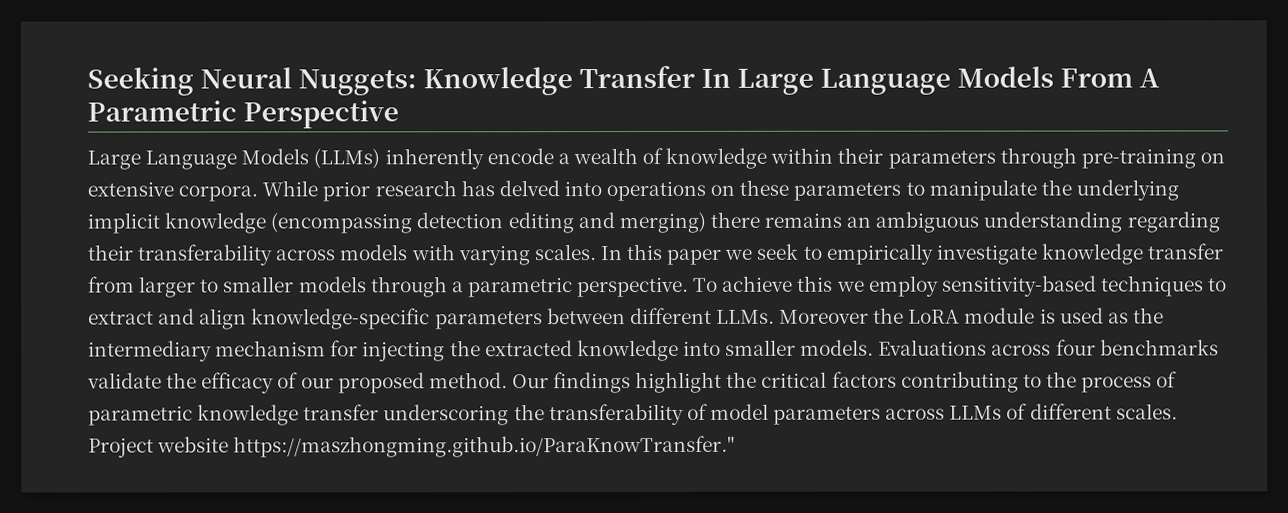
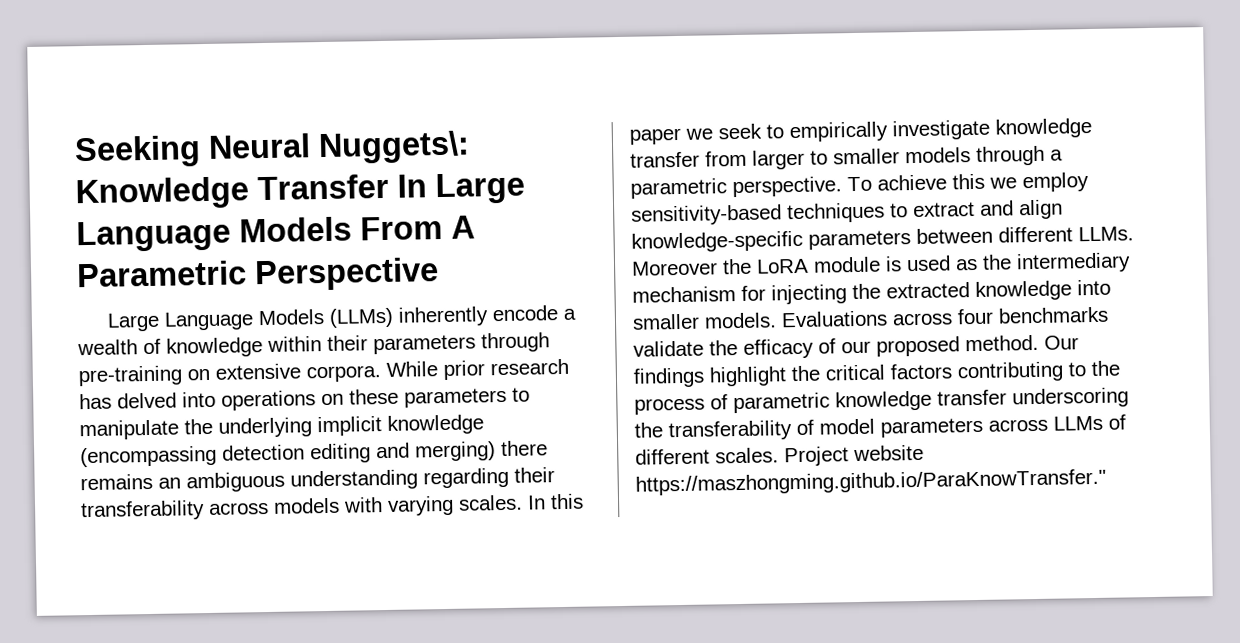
- Seeking Neural Nuggets: Knowledge Transfer In Large Language Models From A Parametric Perspective
+ Seeking Neural Nuggets\: Knowledge Transfer In Large Language Models From A Parametric Perspective

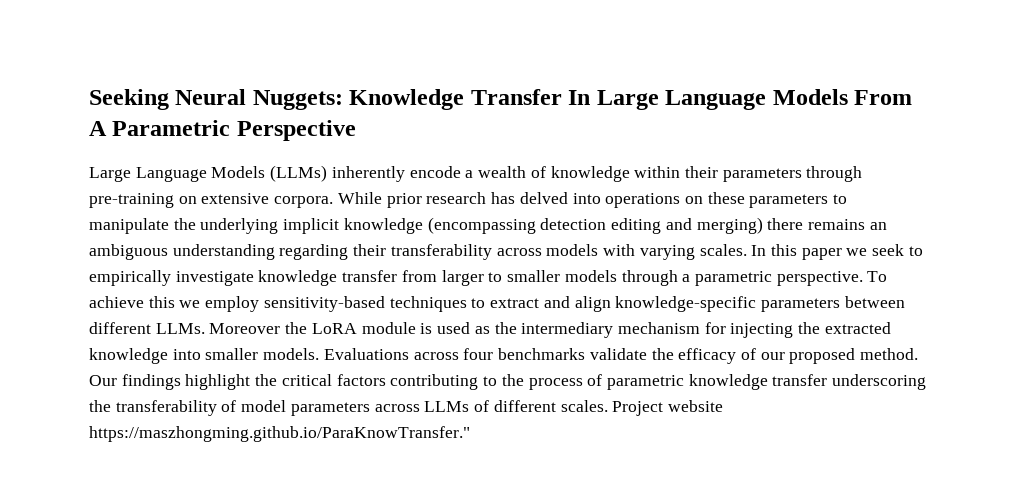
- Seeking Neural Nuggets\: Knowledge Transfer In Large Language Models From A Parametric Perspective
+ Seeking Neural Nuggets: Knowledge Transfer In Large Language Models From A Parametric Perspective

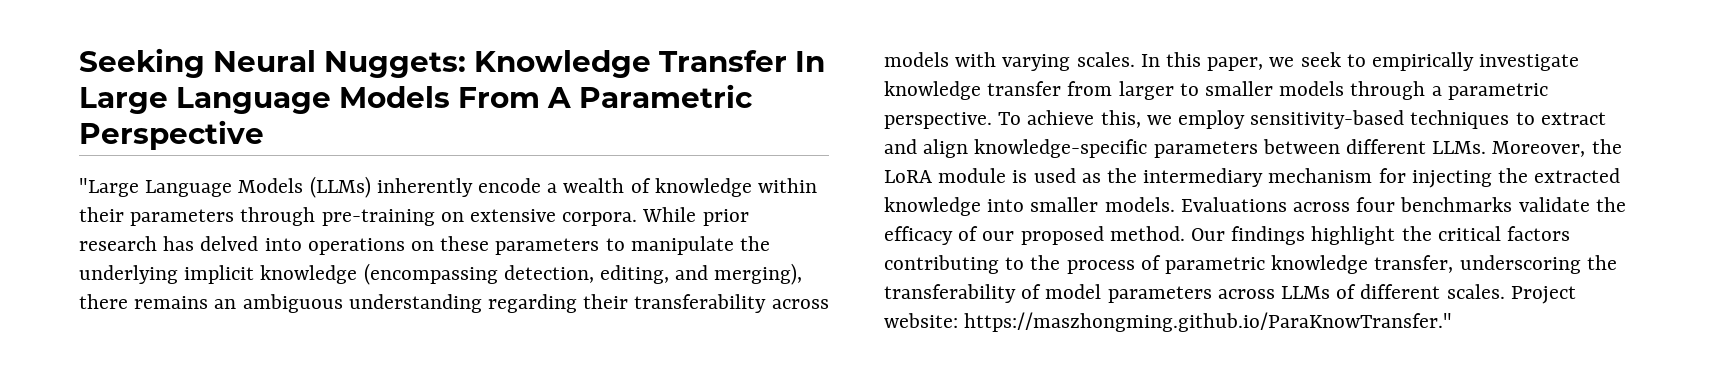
- Large Language Models (LLMs) inherently encode a wealth of knowledge within their parameters through pre-training on extensive corpora.
+ "Large Language Models (LLMs) inherently encode a wealth of knowledge within their parameters through pre-training on extensive corpora.
- While prior research has delved into operations on these parameters to manipulate the underlying implicit knowledge (encompassing detection editing and merging) there remains an ambiguous understanding regarding their transferability across models with varying scales.
+ While prior research has delved into operations on these parameters to manipulate the underlying implicit knowledge (encompassing detection, editing, and merging), there remains an ambiguous understanding regarding their transferability across models with varying scales.
- In this paper we seek to empirically investigate knowledge transfer from larger to smaller models through a parametric perspective.
+ In this paper, we seek to empirically investigate knowledge transfer from larger to smaller models through a parametric perspective.
- To achieve this we employ sensitivity-based techniques to extract and align knowledge-specific parameters between different LLMs.
+ To achieve this, we employ sensitivity-based techniques to extract and align knowledge-specific parameters between different LLMs.
- Moreover the LoRA module is used as the intermediary mechanism for injecting the extracted knowledge into smaller models.
+ Moreover, the LoRA module is used as the intermediary mechanism for injecting the extracted knowledge into smaller models.
- Our findings highlight the critical factors contributing to the process of parametric knowledge transfer underscoring the transferability of model parameters across LLMs of different scales.
+ Our findings highlight the critical factors contributing to the process of parametric knowledge transfer, underscoring the transferability of model parameters across LLMs of different scales.
- Project website https://maszhongming.github.io/ParaKnowTransfer."
+ Project website: https://maszhongming.github.io/ParaKnowTransfer."

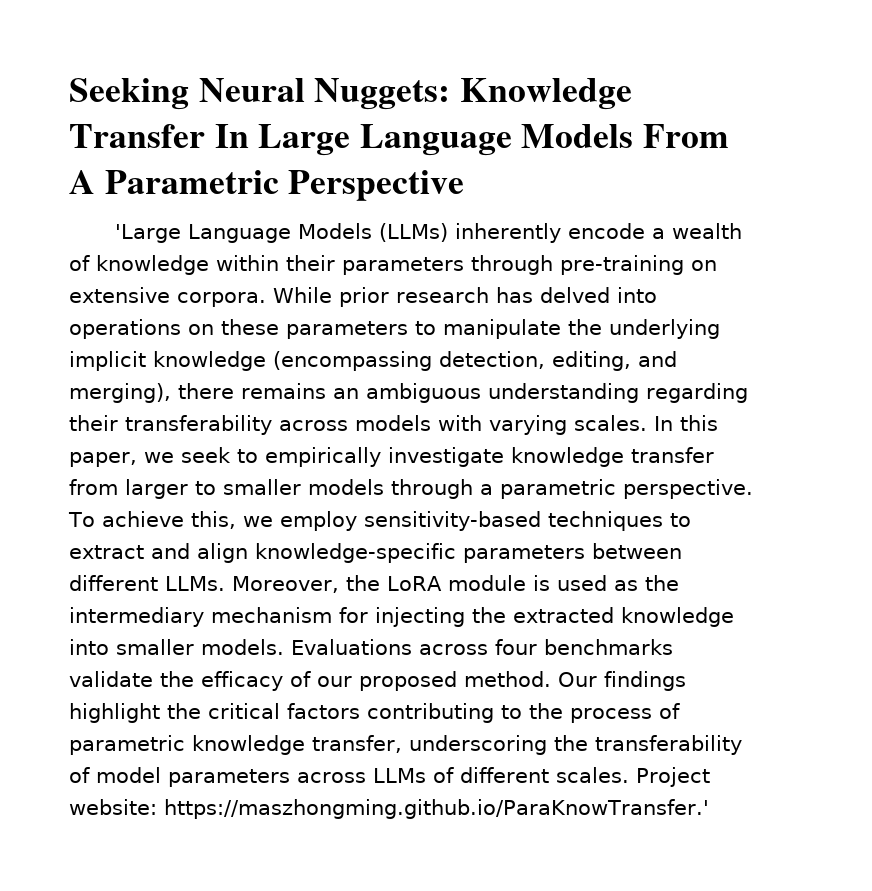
- "Large Language Models (LLMs) inherently encode a wealth of knowledge within their parameters through pre-training on extensive corpora.
+ 'Large Language Models (LLMs) inherently encode a wealth of knowledge within their parameters through pre-training on extensive corpora.
- Project website: https://maszhongming.github.io/ParaKnowTransfer."
+ Project website: https://maszhongming.github.io/ParaKnowTransfer.'

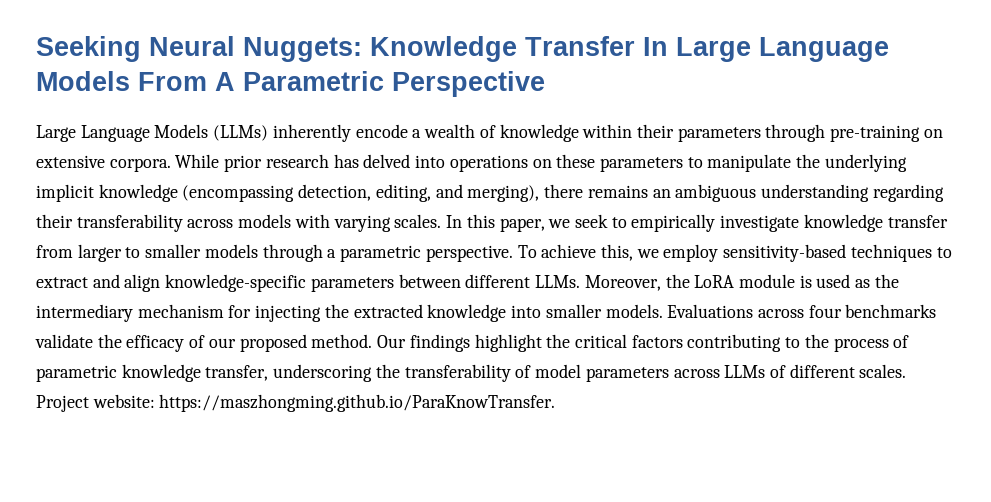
- 'Large Language Models (LLMs) inherently encode a wealth of knowledge within their parameters through pre-training on extensive corpora.
+ Large Language Models (LLMs) inherently encode a wealth of knowledge within their parameters through pre-training on extensive corpora.
- Project website: https://maszhongming.github.io/ParaKnowTransfer.'
+ Project website: https://maszhongming.github.io/ParaKnowTransfer.

